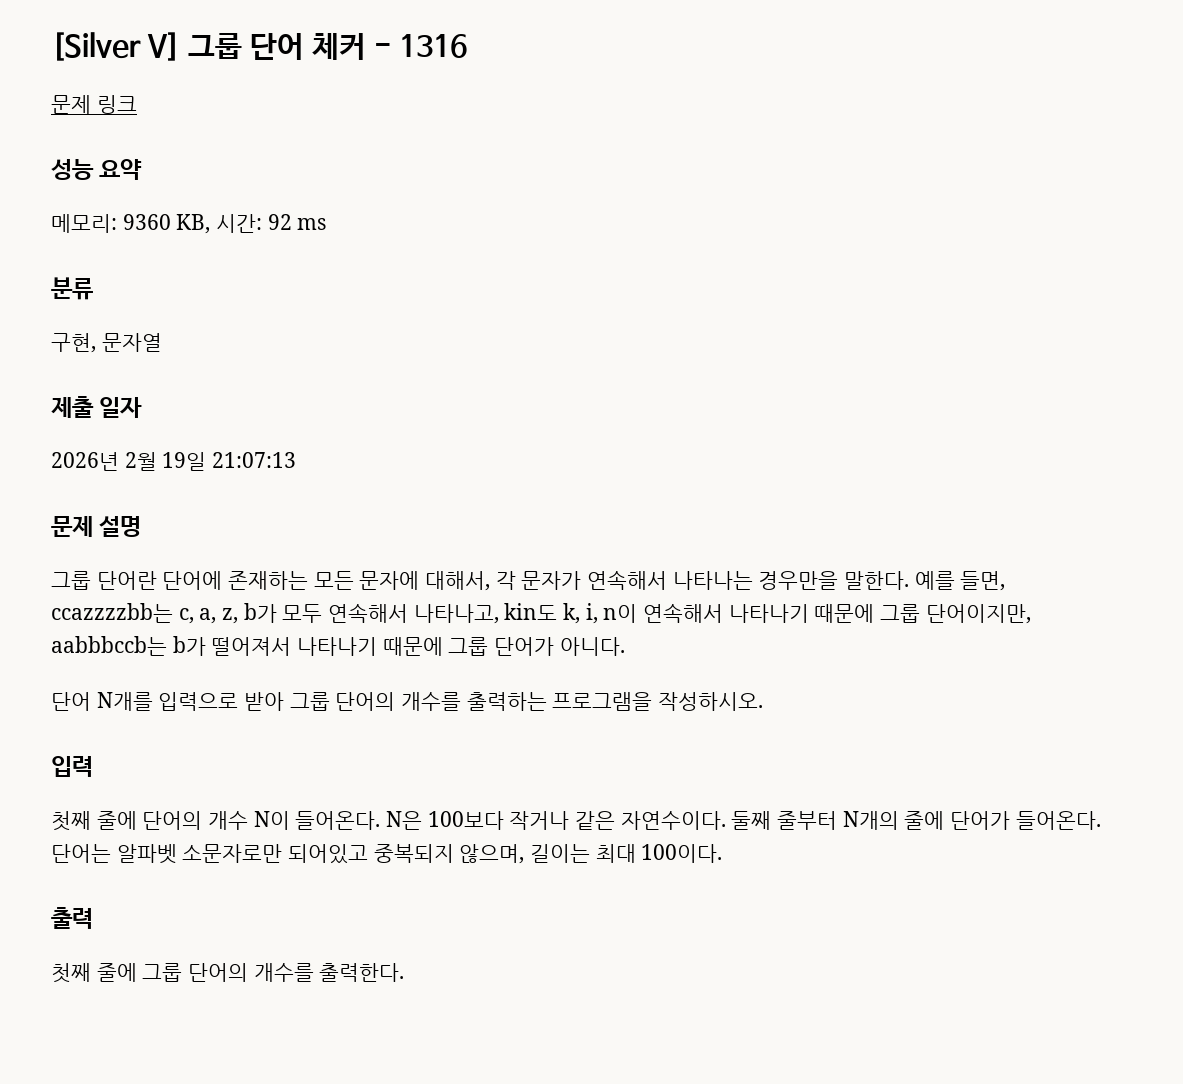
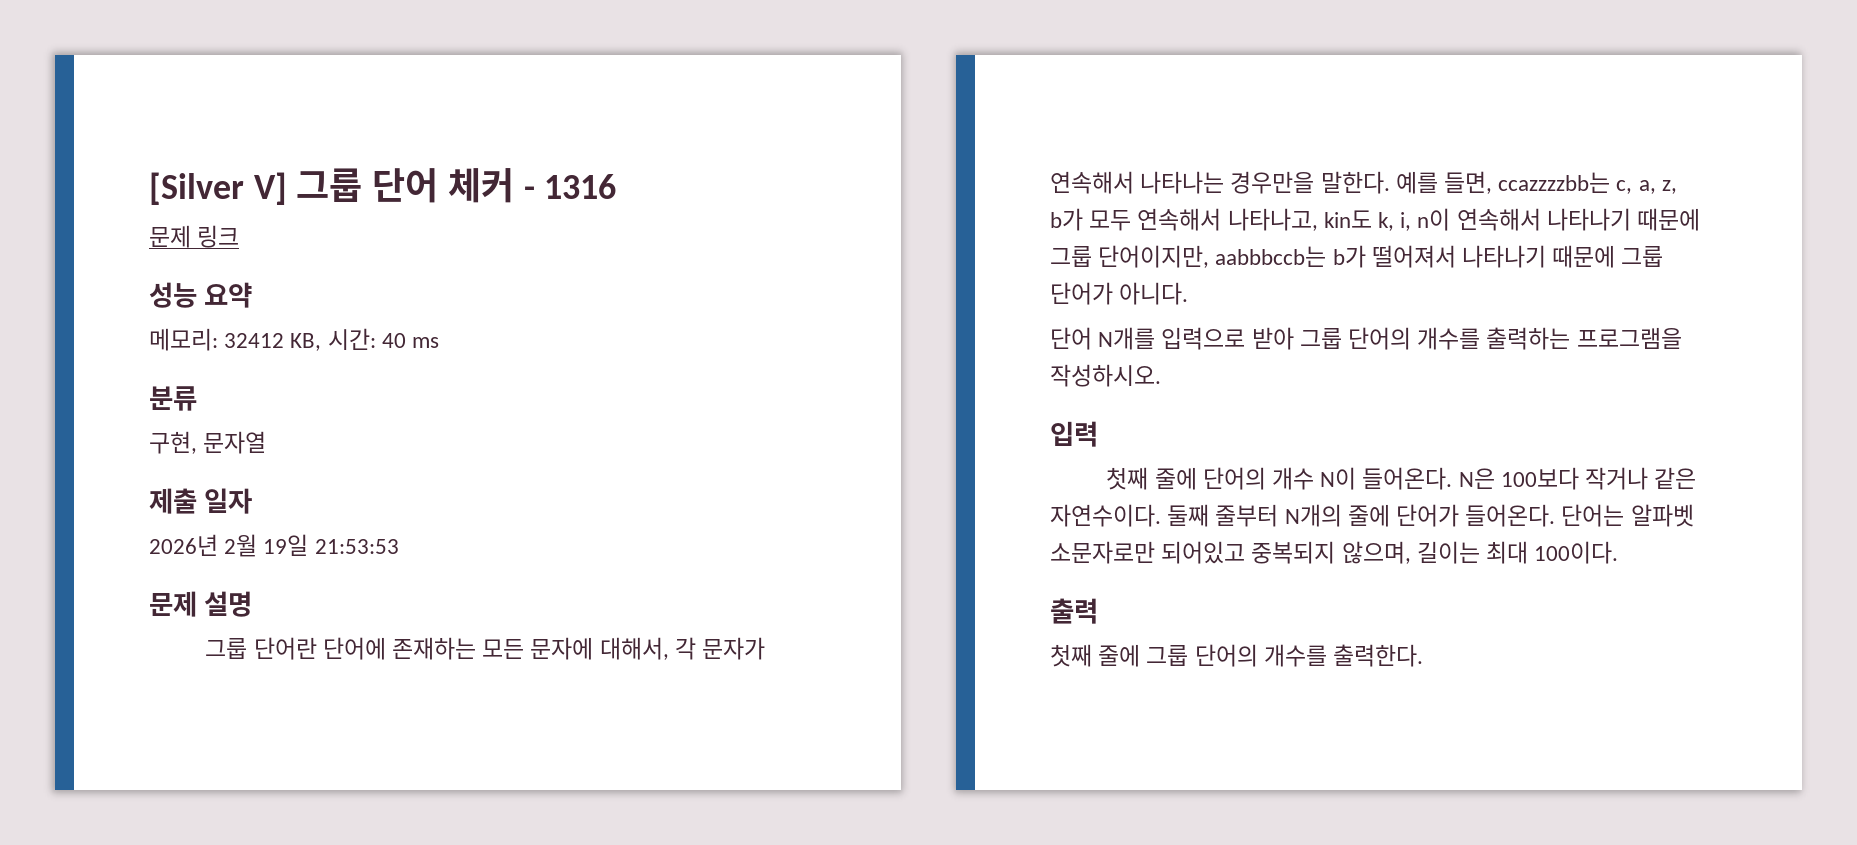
- 메모리: 9360 KB, 시간: 92 ms
+ 메모리: 32412 KB, 시간: 40 ms
- 2026년 2월 19일 21:07:13
+ 2026년 2월 19일 21:53:53

